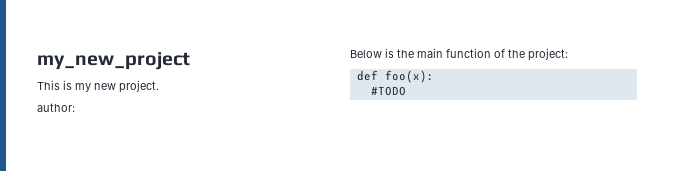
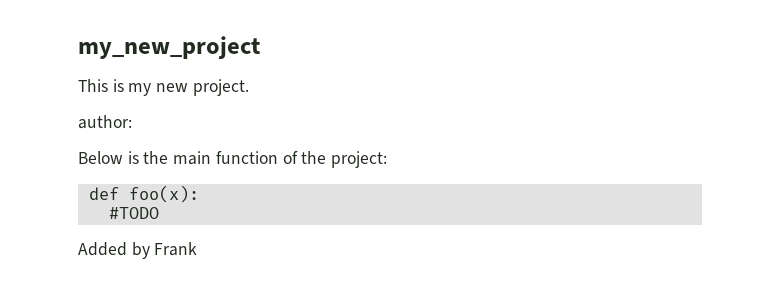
+ Added by Frank

